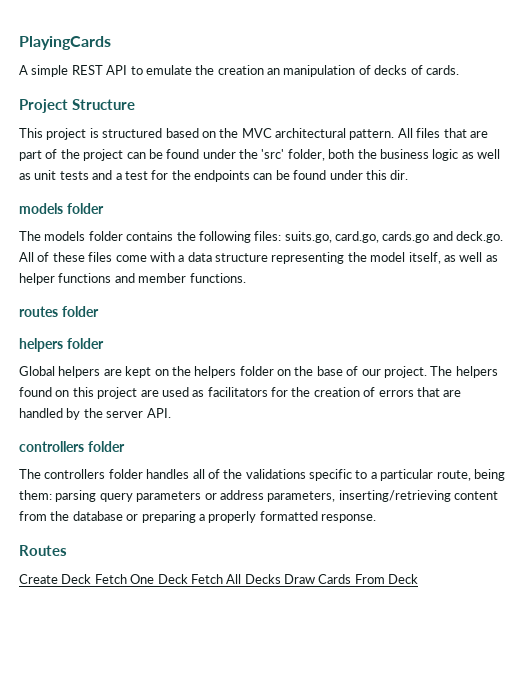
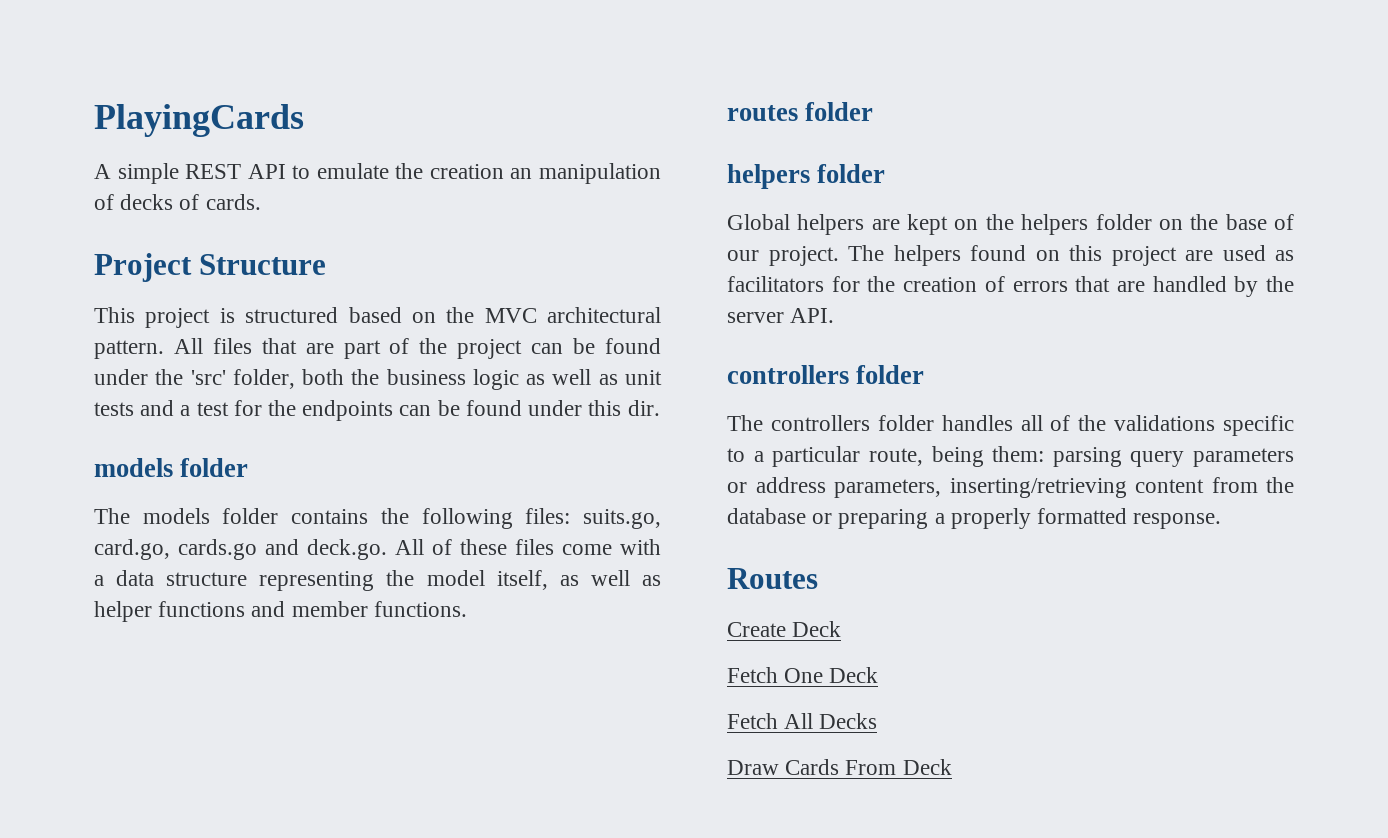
- Create Deck Fetch One Deck Fetch All Decks Draw Cards From Deck
+ Create Deck
+ Fetch One Deck
+ Fetch All Decks
+ Draw Cards From Deck

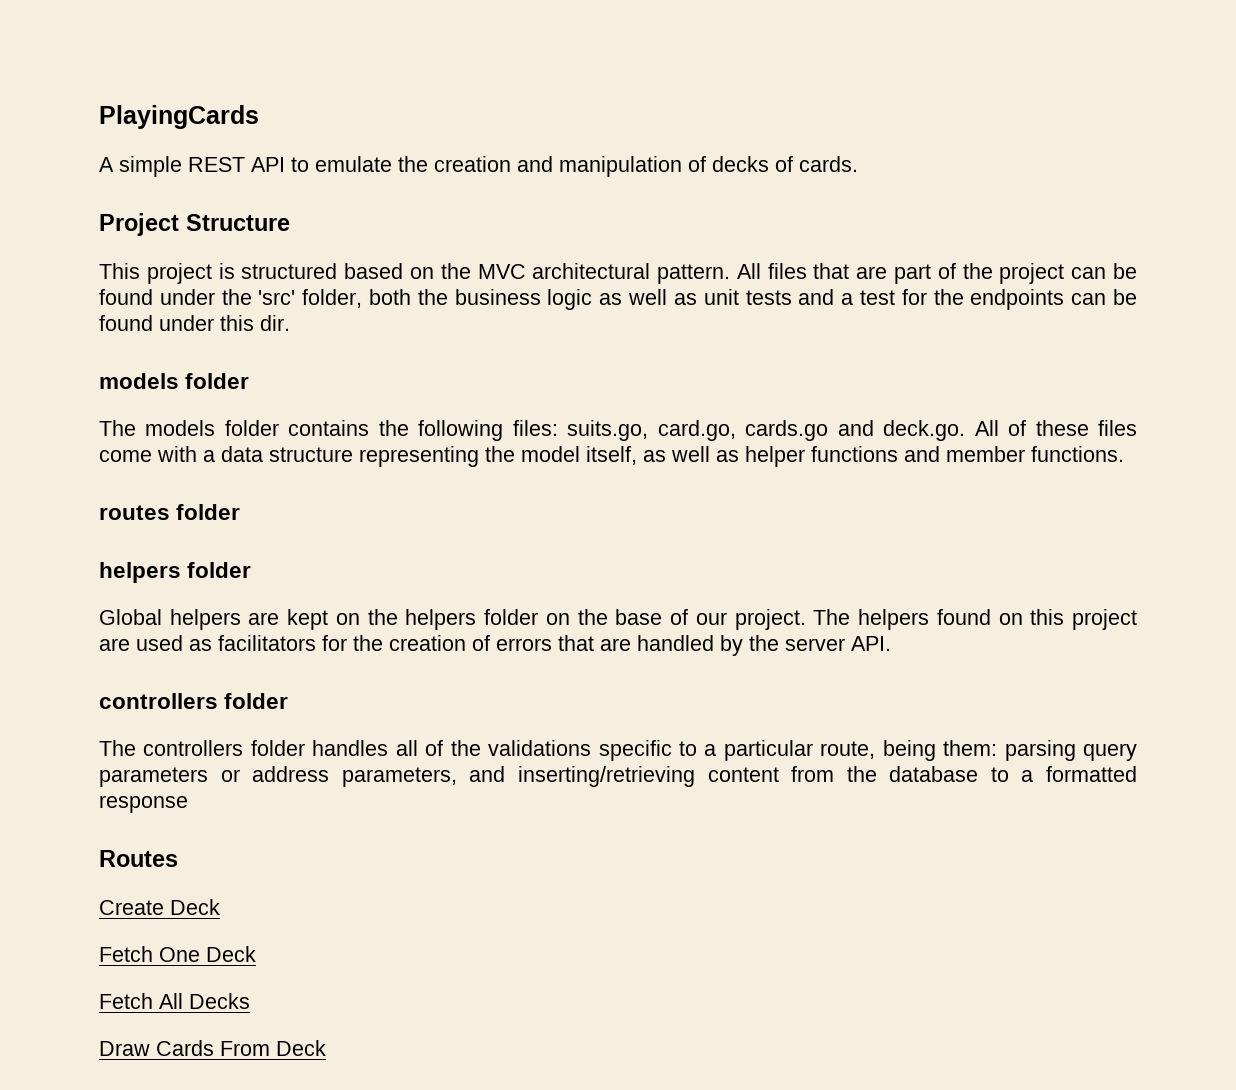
- A simple REST API to emulate the creation an manipulation of decks of cards.
+ A simple REST API to emulate the creation and manipulation of decks of cards.
- The controllers folder handles all of the validations specific to a particular route, being them: parsing query parameters or address parameters, inserting/retrieving content from the database or preparing a properly formatted response.
+ The controllers folder handles all of the validations specific to a particular route, being them: parsing query parameters or address parameters, and inserting/retrieving content from the database to a formatted response

